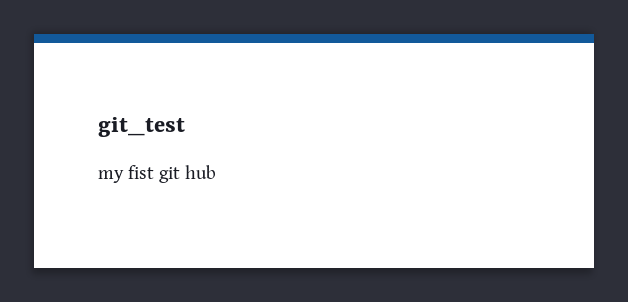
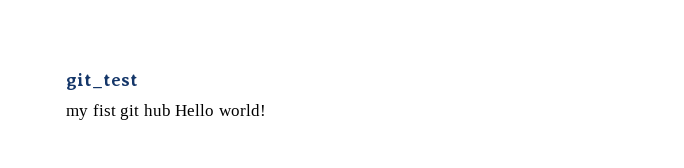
- my fist git hub
+ my fist git hub Hello world!

